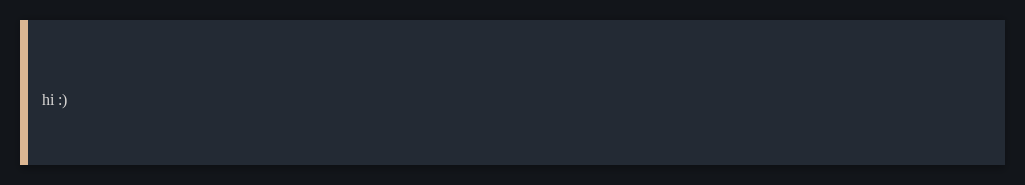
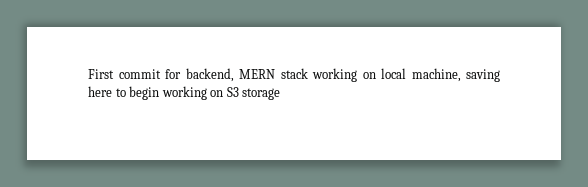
- hi :)
+ First commit for backend, MERN stack working on local machine, saving here to begin working on S3 storage

